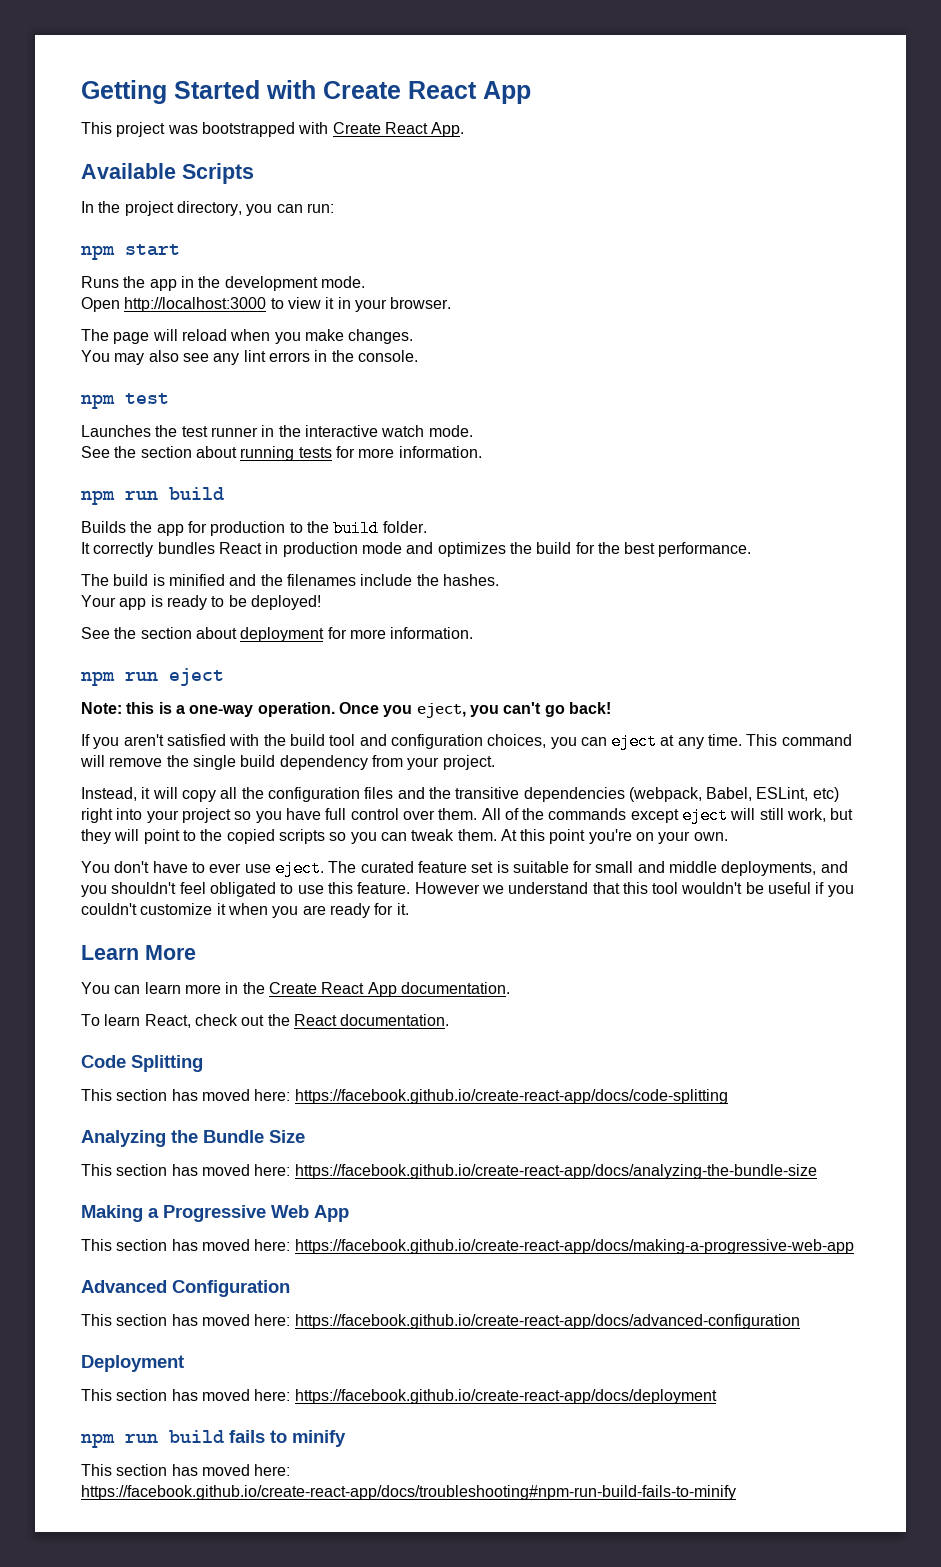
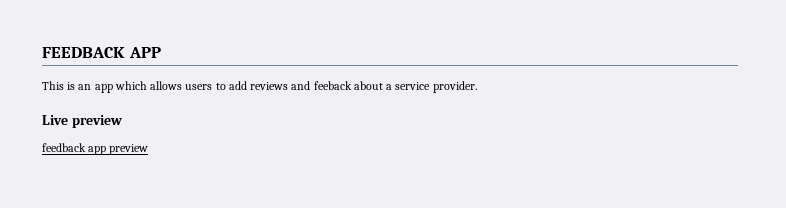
- Getting Started with Create React App
- This project was bootstrapped with Create React App.
- Available Scripts
- In the project directory, you can run:
- npm start
- Runs the app in the development mode.
- Open http://localhost:3000 to view it in your browser.
- The page will reload when you make changes.
- You may also see any lint errors in the console.
- npm test
- Launches the test runner in the interactive watch mode.
- See the section about running tests for more information.
- npm run build
- Builds the app for production to the build folder.
- It correctly bundles React in production mode and optimizes the build for the best performance.
- The build is minified and the filenames include the hashes.
- Your app is ready to be deployed!
- See the section about deployment for more information.
- npm run eject
- Note: this is a one-way operation. Once you eject, you can't go back!
- If you aren't satisfied with the build tool and configuration choices, you can eject at any time. This command will remove the single build dependency from your project.
- Instead, it will copy all the configuration files and the transitive dependencies (webpack, Babel, ESLint, etc) right into your project so you have full control over them. All of the commands except eject will still work, but they will point to the copied scripts so you can tweak them. At this point you're on your own.
- You don't have to ever use eject. The curated feature set is suitable for small and middle deployments, and you shouldn't feel obligated to use this feature. However we understand that this tool wouldn't be useful if you couldn't customize it when you are ready for it.
- Learn More
- You can learn more in the Create React App documentation.
- To learn React, check out the React documentation.
- Code Splitting
- This section has moved here: https://facebook.github.io/create-react-app/docs/code-splitting
- Analyzing the Bundle Size
- This section has moved here: https://facebook.github.io/create-react-app/docs/analyzing-the-bundle-size
- Making a Progressive Web App
- This section has moved here: https://facebook.github.io/create-react-app/docs/making-a-progressive-web-app
- Advanced Configuration
- This section has moved here: https://facebook.github.io/create-react-app/docs/advanced-configuration
- Deployment
- This section has moved here: https://facebook.github.io/create-react-app/docs/deployment
- npm run build fails to minify
- This section has moved here: https://facebook.github.io/create-react-app/docs/troubleshooting#npm-run-build-fails-to-minify
+ FEEDBACK APP
+ This is an app which allows users to add reviews and feeback about a service provider.
+ Live preview
+ feedback app preview

